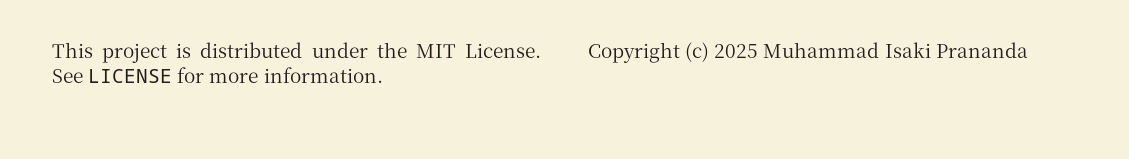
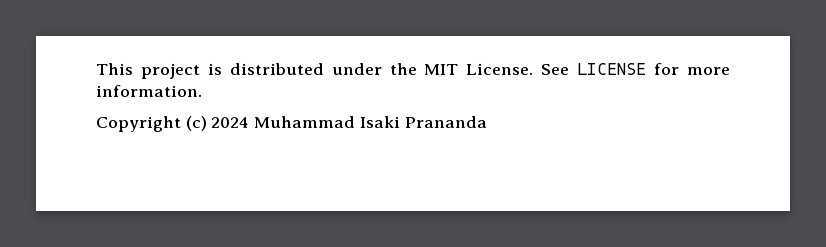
- Copyright (c) 2025 Muhammad Isaki Prananda
+ Copyright (c) 2024 Muhammad Isaki Prananda

